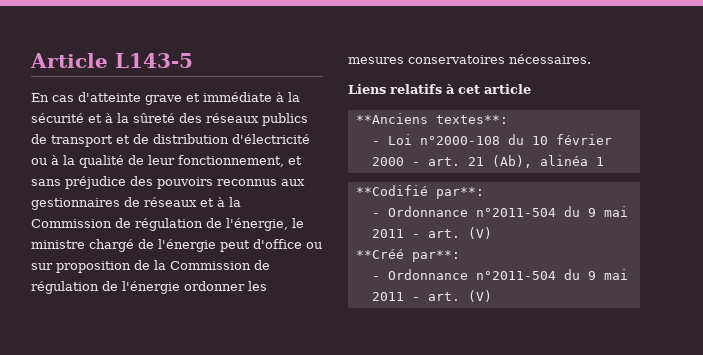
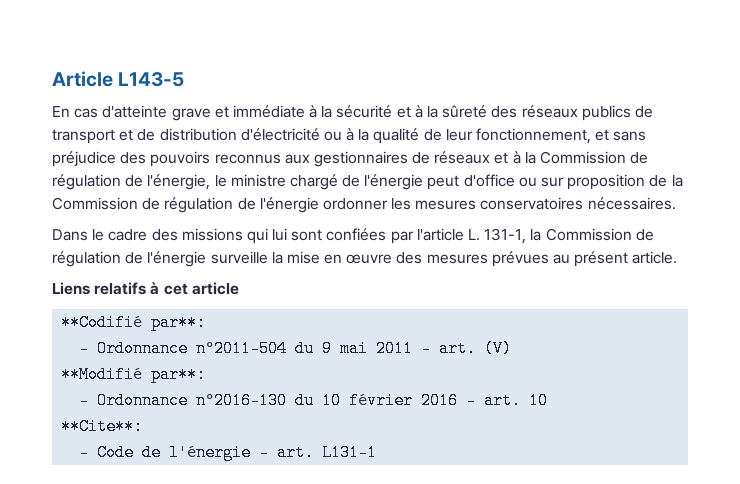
+ Dans le cadre des missions qui lui sont confiées par l'article L. 131-1, la Commission de régulation de l'énergie surveille la mise en œuvre des mesures prévues au présent article.
- **Anciens textes**:
- - Loi n°2000-108 du 10 février 2000 - art. 21 (Ab), alinéa 1
- **Créé par**:
- - Ordonnance n°2011-504 du 9 mai 2011 - art. (V)
+ **Modifié par**:
+ - Ordonnance n°2016-130 du 10 février 2016 - art. 10
+ **Cite**:
+ - Code de l'énergie - art. L131-1

